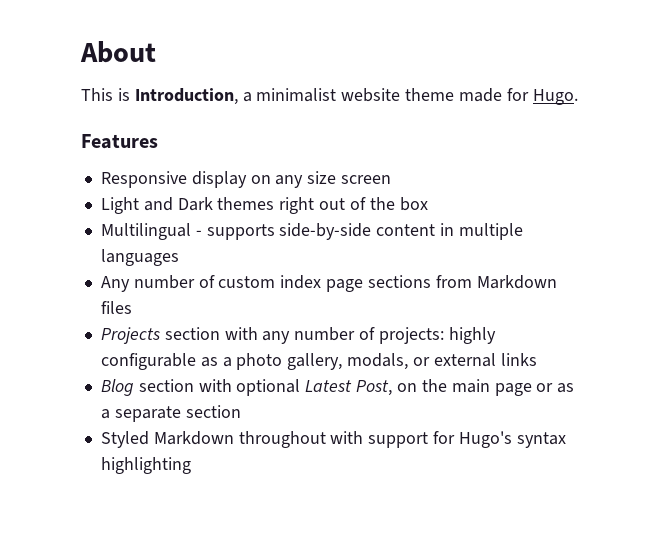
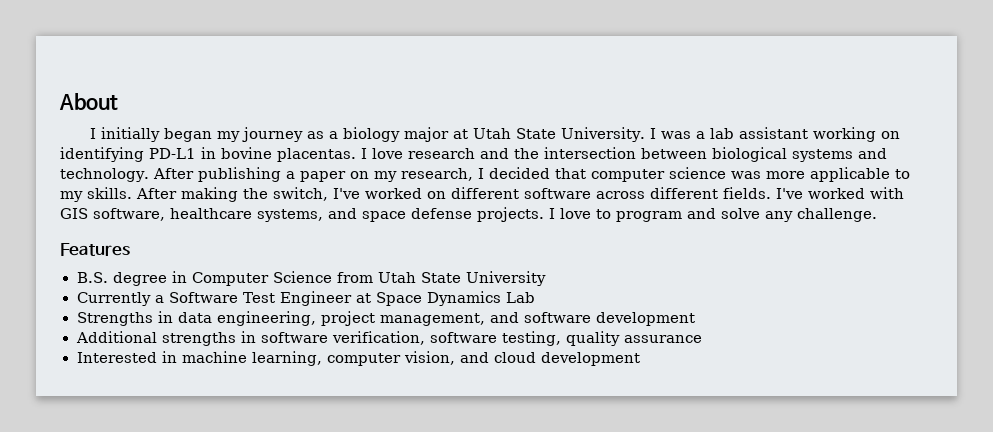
- This is Introduction, a minimalist website theme made for Hugo.
+ I initially began my journey as a biology major at Utah State University. I was a lab assistant working on identifying PD-L1 in bovine placentas. I love research and the intersection between biological systems and technology. After publishing a paper on my research, I decided that computer science was more applicable to my skills. After making the switch, I've worked on different software across different fields. I've worked with GIS software, healthcare systems, and space defense projects. I love to program and solve any challenge.
  Features
- Responsive display on any size screen
- Light and Dark themes right out of the box
- Multilingual - supports side-by-side content in multiple languages
- Any number of custom index page sections from Markdown files
- Projects section with any number of projects: highly configurable as a photo gallery, modals, or external links
- Blog section with optional Latest Post, on the main page or as a separate section
- Styled Markdown throughout with support for Hugo's syntax highlighting
+ B.S. degree in Computer Science from Utah State University
+ Currently a Software Test Engineer at Space Dynamics Lab
+ Strengths in data engineering, project management, and software development
+ Additional strengths in software verification, software testing, quality assurance
+ Interested in machine learning, computer vision, and cloud development

